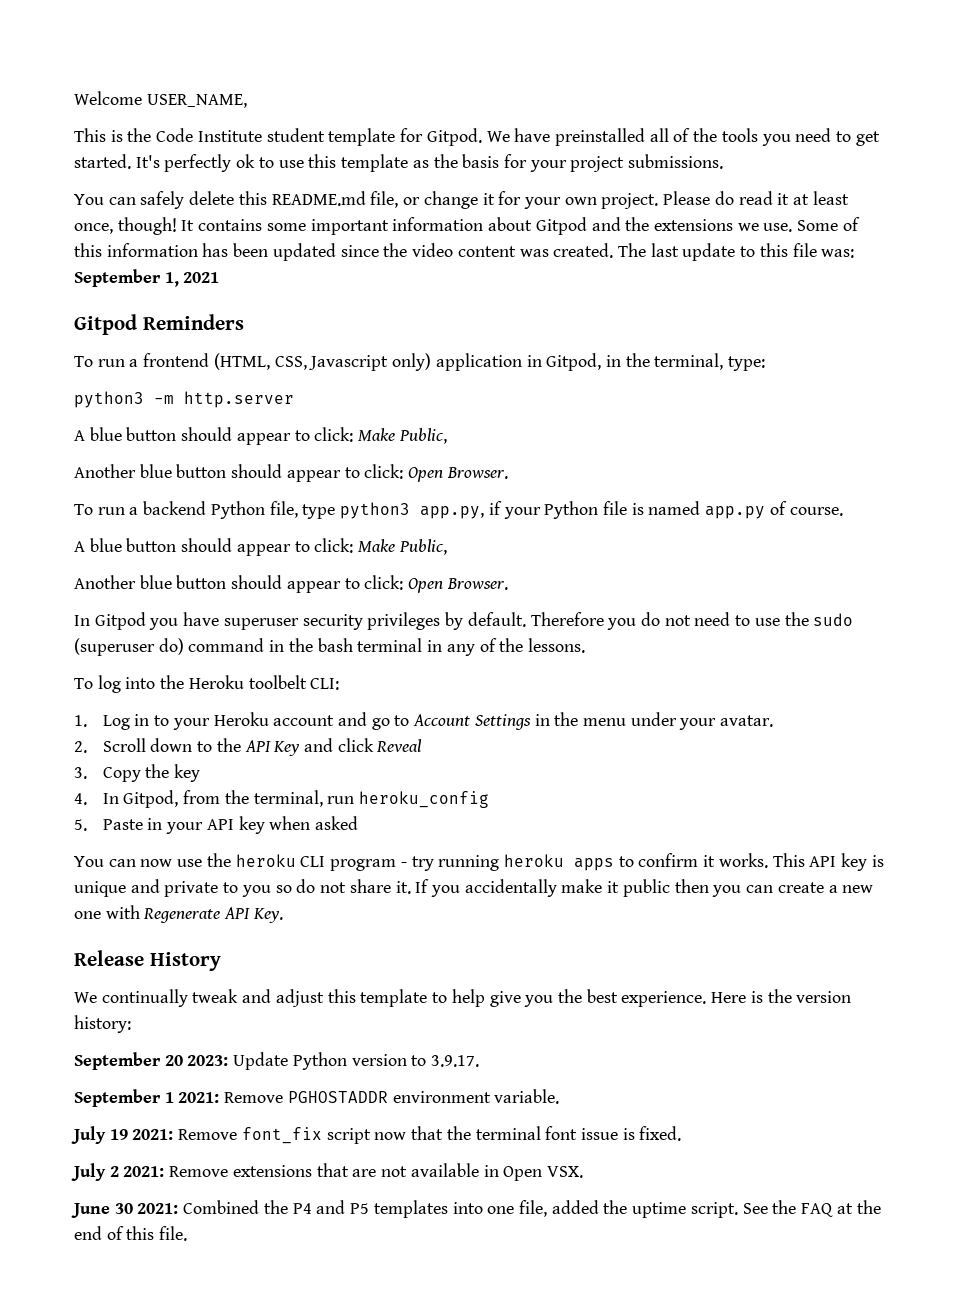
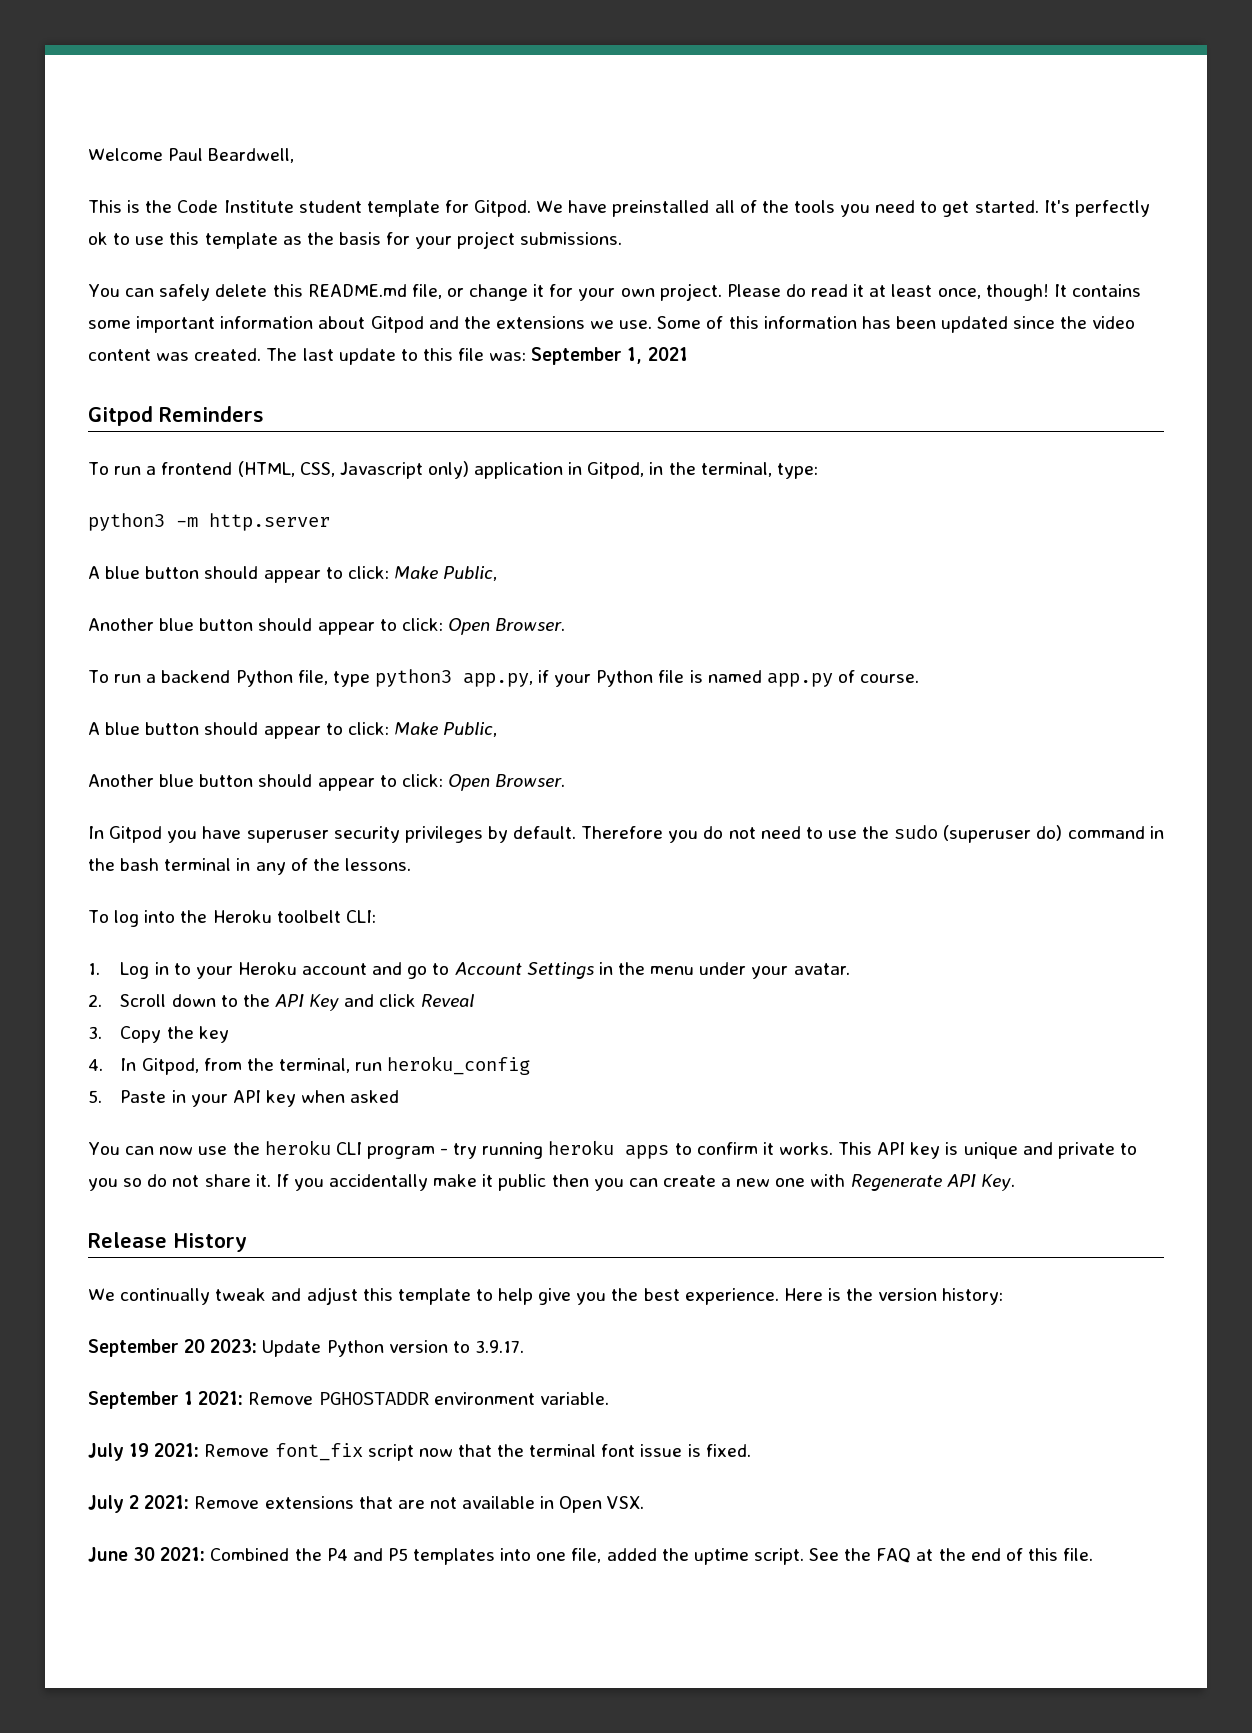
- Welcome USER_NAME,
+ Welcome Paul Beardwell,

